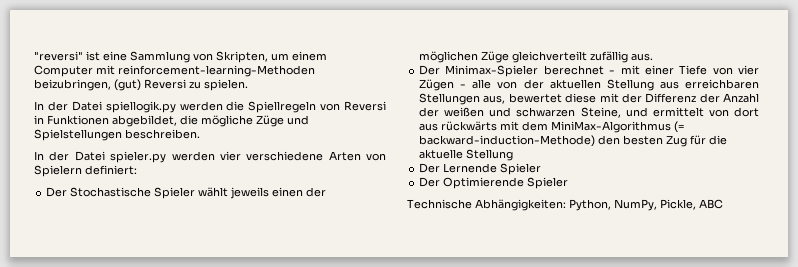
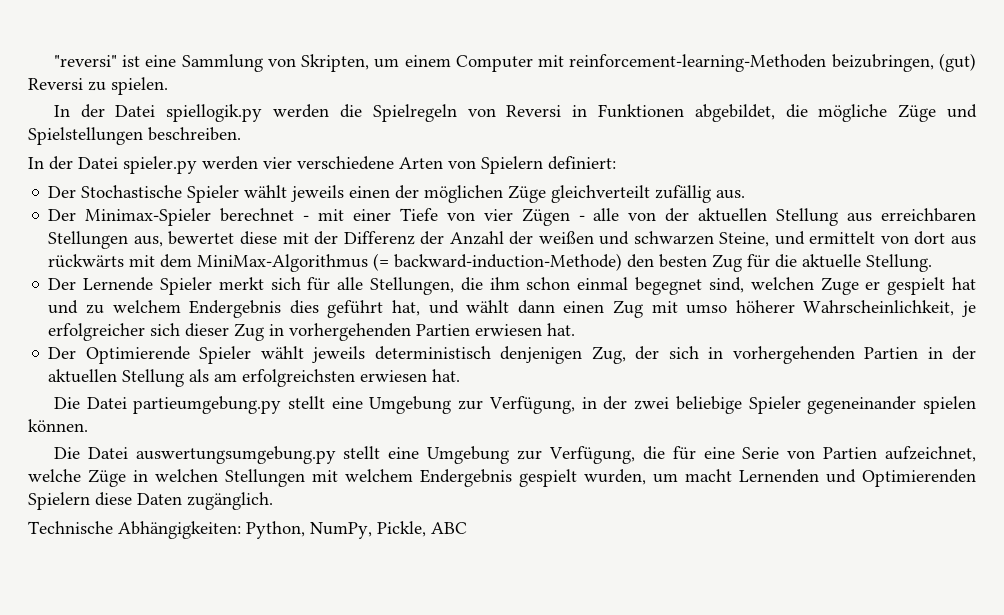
- In der Datei spiellogik.py werden die Spiellregeln von Reversi in Funktionen abgebildet, die mögliche Züge und Spielstellungen beschreiben.
+ In der Datei spiellogik.py werden die Spielregeln von Reversi in Funktionen abgebildet, die mögliche Züge und Spielstellungen beschreiben.
- Der Minimax-Spieler berechnet - mit einer Tiefe von vier Zügen - alle von der aktuellen Stellung aus erreichbaren Stellungen aus, bewertet diese mit der Differenz der Anzahl der weißen und schwarzen Steine, und ermittelt von dort aus rückwärts mit dem MiniMax-Algorithmus (= backward-induction-Methode) den besten Zug für die aktuelle Stellung
+ Der Minimax-Spieler berechnet - mit einer Tiefe von vier Zügen - alle von der aktuellen Stellung aus erreichbaren Stellungen aus, bewertet diese mit der Differenz der Anzahl der weißen und schwarzen Steine, und ermittelt von dort aus rückwärts mit dem MiniMax-Algorithmus (= backward-induction-Methode) den besten Zug für die aktuelle Stellung.
- Der Lernende Spieler
- Der Optimierende Spieler
+ Der Lernende Spieler merkt sich für alle Stellungen, die ihm schon einmal begegnet sind, welchen Zuge er gespielt hat und zu welchem Endergebnis dies geführt hat, und wählt dann einen Zug mit umso höherer Wahrscheinlichkeit, je erfolgreicher sich dieser Zug in vorhergehenden Partien erwiesen hat.
+ Der Optimierende Spieler wählt jeweils deterministisch denjenigen Zug, der sich in vorhergehenden Partien in der aktuellen Stellung als am erfolgreichsten erwiesen hat.
+ Die Datei partieumgebung.py stellt eine Umgebung zur Verfügung, in der zwei beliebige Spieler gegeneinander spielen können.
+ Die Datei auswertungsumgebung.py stellt eine Umgebung zur Verfügung, die für eine Serie von Partien aufzeichnet, welche Züge in welchen Stellungen mit welchem Endergebnis gespielt wurden, um macht Lernenden und Optimierenden Spielern diese Daten zugänglich.

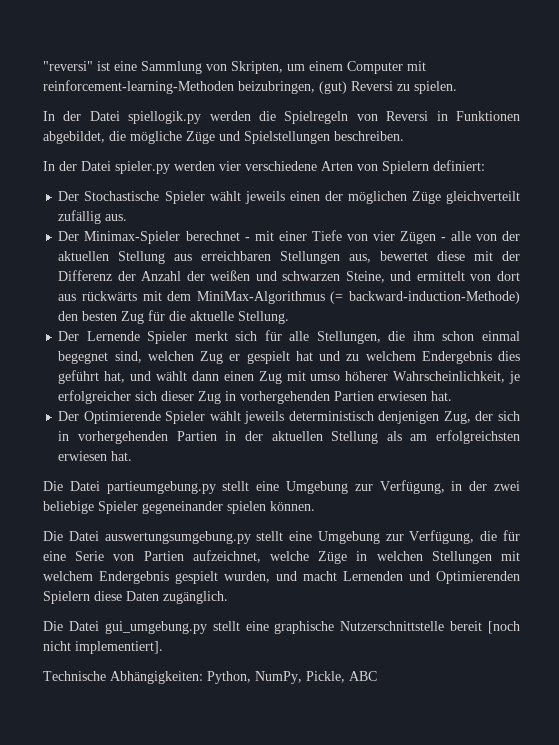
- Der Lernende Spieler merkt sich für alle Stellungen, die ihm schon einmal begegnet sind, welchen Zuge er gespielt hat und zu welchem Endergebnis dies geführt hat, und wählt dann einen Zug mit umso höherer Wahrscheinlichkeit, je erfolgreicher sich dieser Zug in vorhergehenden Partien erwiesen hat.
+ Der Lernende Spieler merkt sich für alle Stellungen, die ihm schon einmal begegnet sind, welchen Zug er gespielt hat und zu welchem Endergebnis dies geführt hat, und wählt dann einen Zug mit umso höherer Wahrscheinlichkeit, je erfolgreicher sich dieser Zug in vorhergehenden Partien erwiesen hat.
- Die Datei auswertungsumgebung.py stellt eine Umgebung zur Verfügung, die für eine Serie von Partien aufzeichnet, welche Züge in welchen Stellungen mit welchem Endergebnis gespielt wurden, um macht Lernenden und Optimierenden Spielern diese Daten zugänglich.
+ Die Datei auswertungsumgebung.py stellt eine Umgebung zur Verfügung, die für eine Serie von Partien aufzeichnet, welche Züge in welchen Stellungen mit welchem Endergebnis gespielt wurden, und macht Lernenden und Optimierenden Spielern diese Daten zugänglich.
+ Die Datei gui_umgebung.py stellt eine graphische Nutzerschnittstelle bereit [noch nicht implementiert].

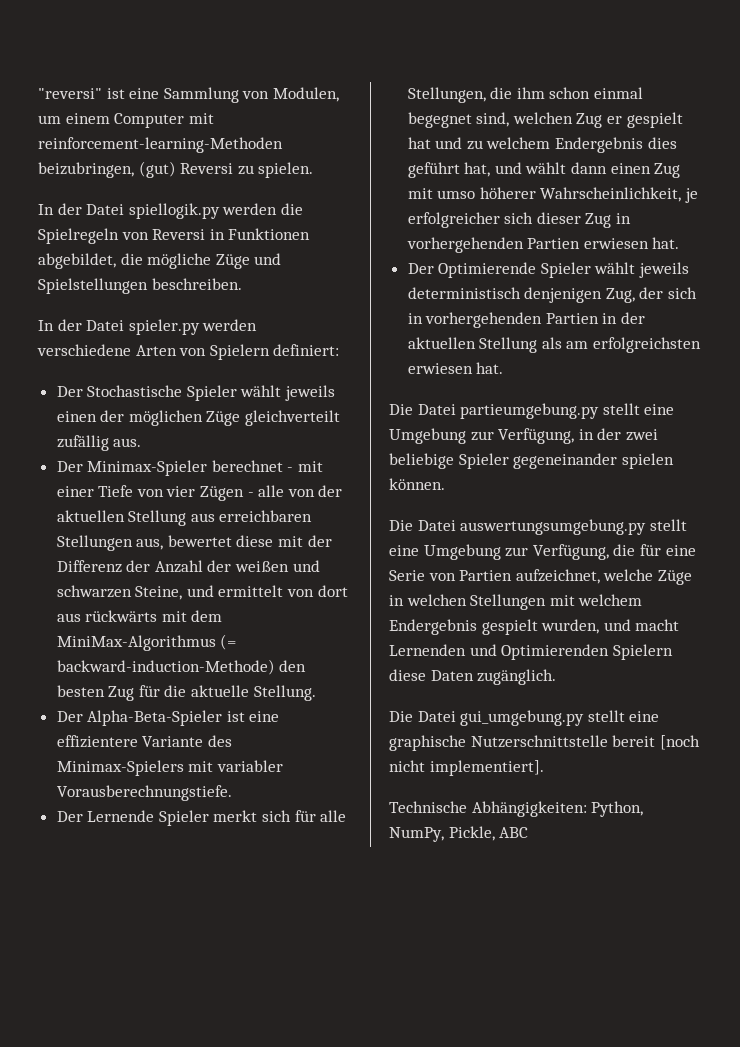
- "reversi" ist eine Sammlung von Skripten, um einem Computer mit reinforcement-learning-Methoden beizubringen, (gut) Reversi zu spielen.
+ "reversi" ist eine Sammlung von Modulen, um einem Computer mit reinforcement-learning-Methoden beizubringen, (gut) Reversi zu spielen.
- In der Datei spieler.py werden vier verschiedene Arten von Spielern definiert:
+ In der Datei spieler.py werden verschiedene Arten von Spielern definiert:
+ Der Alpha-Beta-Spieler ist eine effizientere Variante des Minimax-Spielers mit variabler Vorausberechnungstiefe.

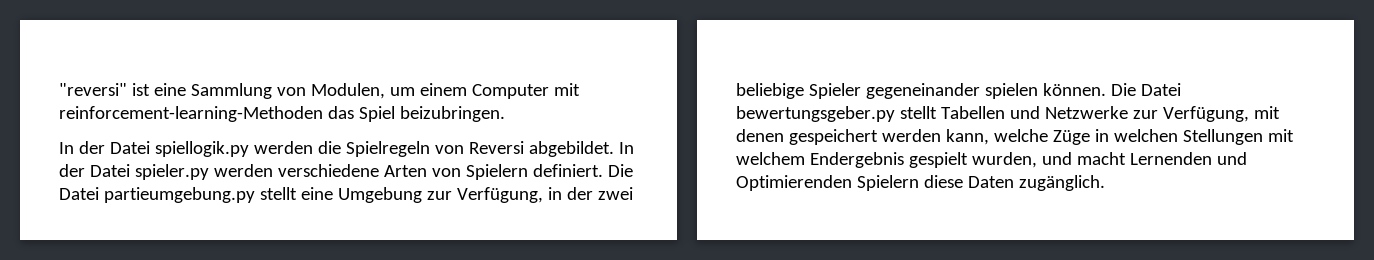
- "reversi" ist eine Sammlung von Modulen, um einem Computer mit reinforcement-learning-Methoden beizubringen, (gut) Reversi zu spielen.
+ "reversi" ist eine Sammlung von Modulen, um einem Computer mit reinforcement-learning-Methoden das Spiel beizubringen.
- In der Datei spiellogik.py werden die Spielregeln von Reversi in Funktionen abgebildet, die mögliche Züge und Spielstellungen beschreiben.
- In der Datei spieler.py werden verschiedene Arten von Spielern definiert:
- Der Stochastische Spieler wählt jeweils einen der möglichen Züge gleichverteilt zufällig aus.
- Der Minimax-Spieler berechnet - mit einer Tiefe von vier Zügen - alle von der aktuellen Stellung aus erreichbaren Stellungen aus, bewertet diese mit der Differenz der Anzahl der weißen und schwarzen Steine, und ermittelt von dort aus rückwärts mit dem MiniMax-Algorithmus (= backward-induction-Methode) den besten Zug für die aktuelle Stellung.
- Der Alpha-Beta-Spieler ist eine effizientere Variante des Minimax-Spielers mit variabler Vorausberechnungstiefe.
- Der Lernende Spieler merkt sich für alle Stellungen, die ihm schon einmal begegnet sind, welchen Zug er gespielt hat und zu welchem Endergebnis dies geführt hat, und wählt dann einen Zug mit umso höherer Wahrscheinlichkeit, je erfolgreicher sich dieser Zug in vorhergehenden Partien erwiesen hat.
- Der Optimierende Spieler wählt jeweils deterministisch denjenigen Zug, der sich in vorhergehenden Partien in der aktuellen Stellung als am erfolgreichsten erwiesen hat.
- Die Datei partieumgebung.py stellt eine Umgebung zur Verfügung, in der zwei beliebige Spieler gegeneinander spielen können.
- Die Datei auswertungsumgebung.py stellt eine Umgebung zur Verfügung, die für eine Serie von Partien aufzeichnet, welche Züge in welchen Stellungen mit welchem Endergebnis gespielt wurden, und macht Lernenden und Optimierenden Spielern diese Daten zugänglich.
+ In der Datei spiellogik.py werden die Spielregeln von Reversi abgebildet. In der Datei spieler.py werden verschiedene Arten von Spielern definiert. Die Datei partieumgebung.py stellt eine Umgebung zur Verfügung, in der zwei beliebige Spieler gegeneinander spielen können. Die Datei bewertungsgeber.py stellt Tabellen und Netzwerke zur Verfügung, mit denen gespeichert werden kann, welche Züge in welchen Stellungen mit welchem Endergebnis gespielt wurden, und macht Lernenden und Optimierenden Spielern diese Daten zugänglich.
- Die Datei gui_umgebung.py stellt eine graphische Nutzerschnittstelle bereit [noch nicht implementiert].
- Technische Abhängigkeiten: Python, NumPy, Pickle, ABC

